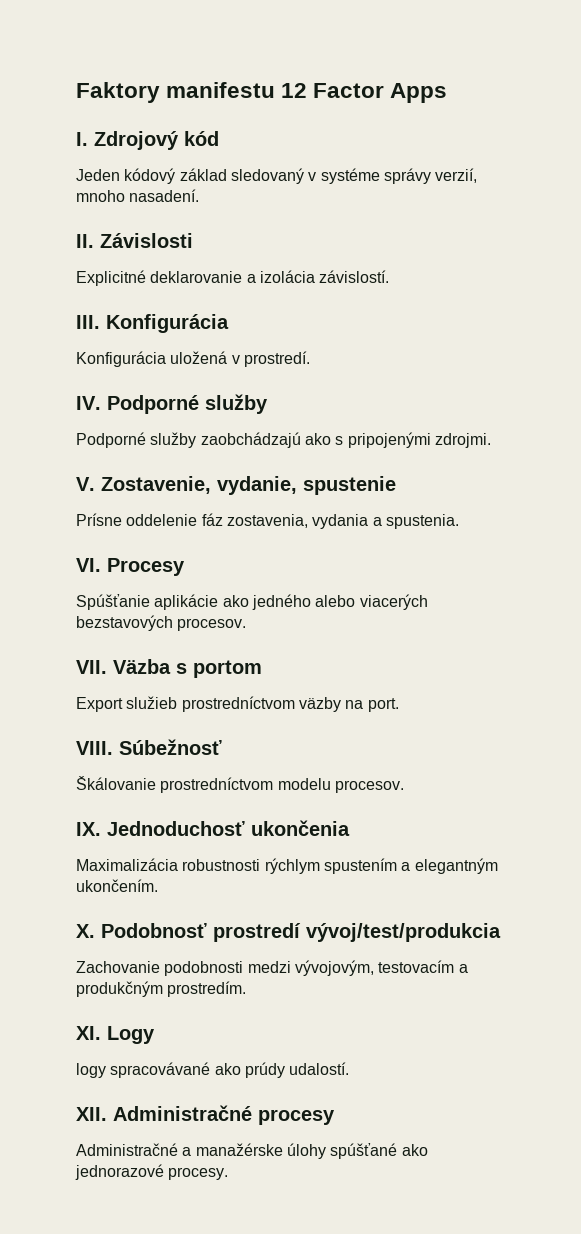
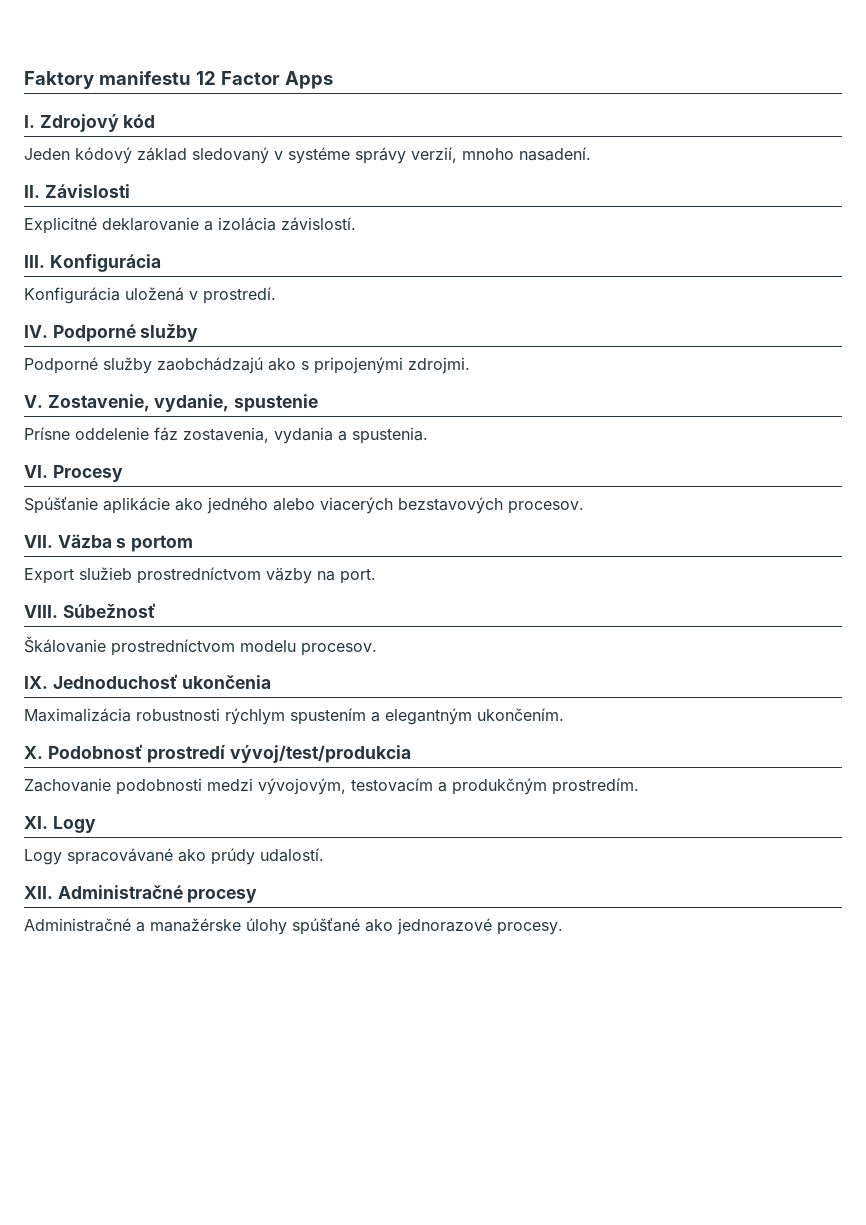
- logy spracovávané ako prúdy udalostí.
+ Logy spracovávané ako prúdy udalostí.

